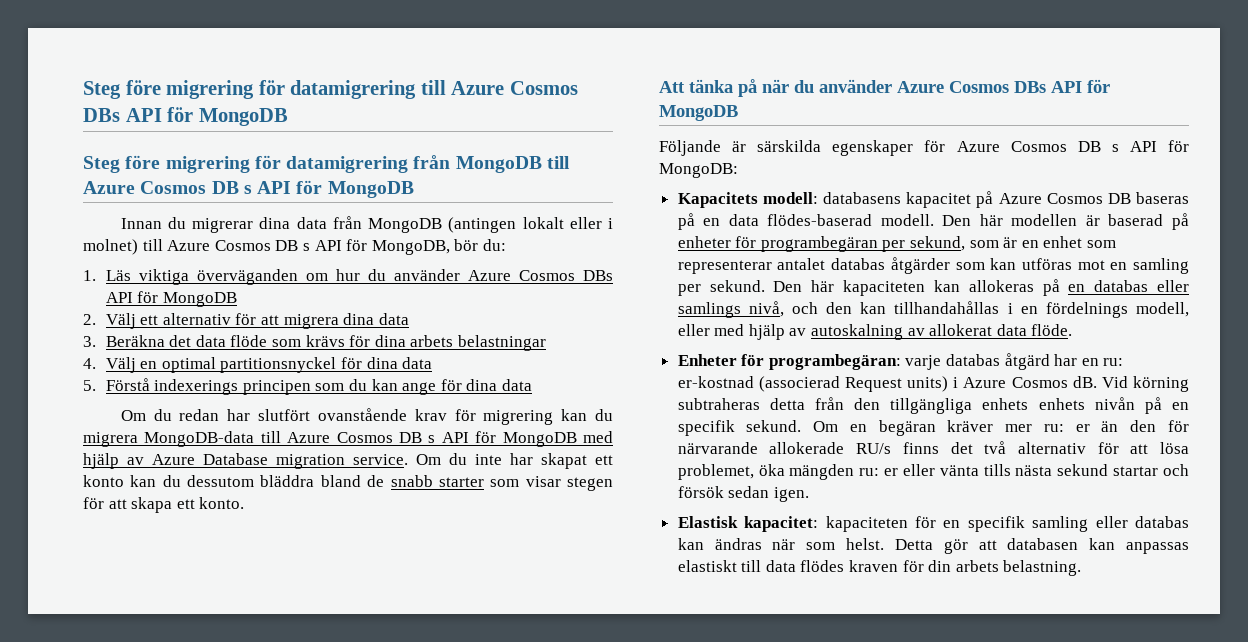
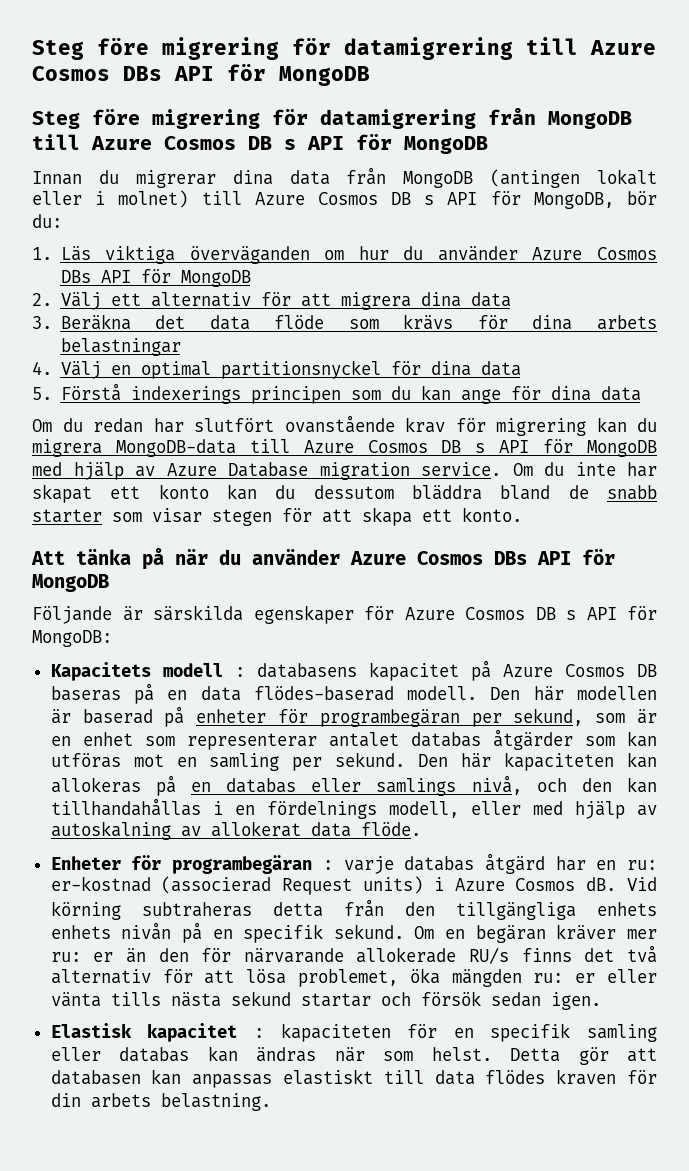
- Kapacitets modell: databasens kapacitet på Azure Cosmos DB baseras på en data flödes-baserad modell.
+ Kapacitets modell : databasens kapacitet på Azure Cosmos DB baseras på en data flödes-baserad modell.
- Enheter för programbegäran: varje databas åtgärd har en ru: er-kostnad (associerad Request units) i Azure Cosmos dB.
+ Enheter för programbegäran : varje databas åtgärd har en ru: er-kostnad (associerad Request units) i Azure Cosmos dB.
- Elastisk kapacitet: kapaciteten för en specifik samling eller databas kan ändras när som helst.
+ Elastisk kapacitet : kapaciteten för en specifik samling eller databas kan ändras när som helst.

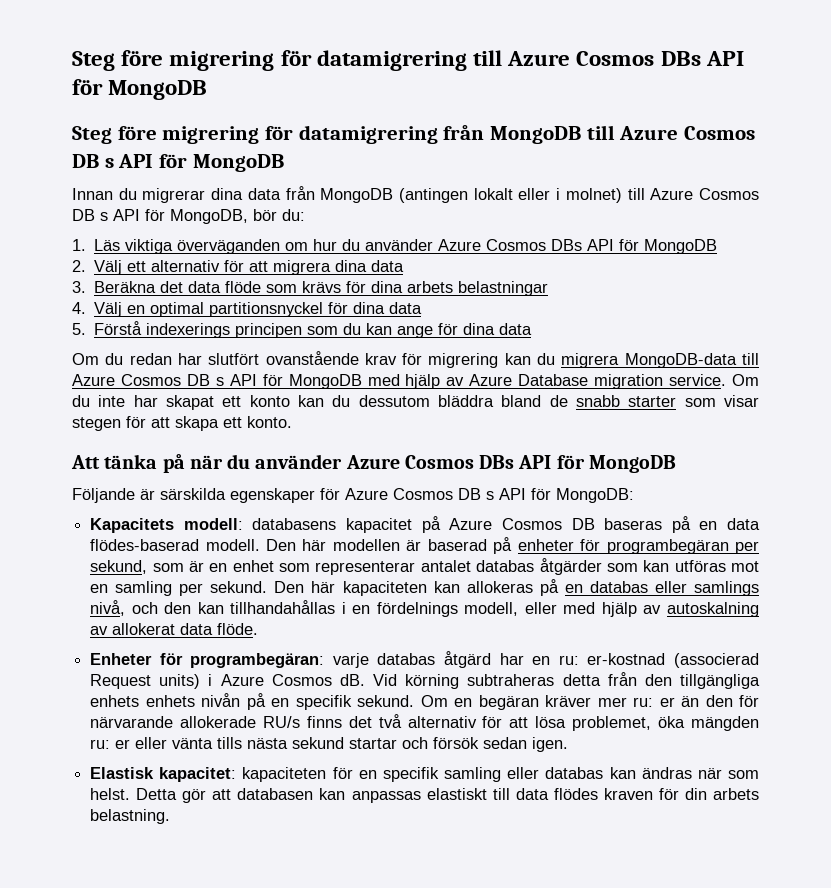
- Kapacitets modell : databasens kapacitet på Azure Cosmos DB baseras på en data flödes-baserad modell.
+ Kapacitets modell: databasens kapacitet på Azure Cosmos DB baseras på en data flödes-baserad modell.
- Enheter för programbegäran : varje databas åtgärd har en ru: er-kostnad (associerad Request units) i Azure Cosmos dB.
+ Enheter för programbegäran: varje databas åtgärd har en ru: er-kostnad (associerad Request units) i Azure Cosmos dB.
- Elastisk kapacitet : kapaciteten för en specifik samling eller databas kan ändras när som helst.
+ Elastisk kapacitet: kapaciteten för en specifik samling eller databas kan ändras när som helst.

